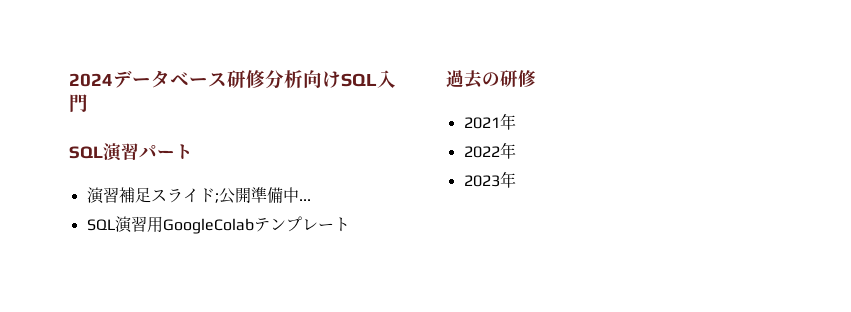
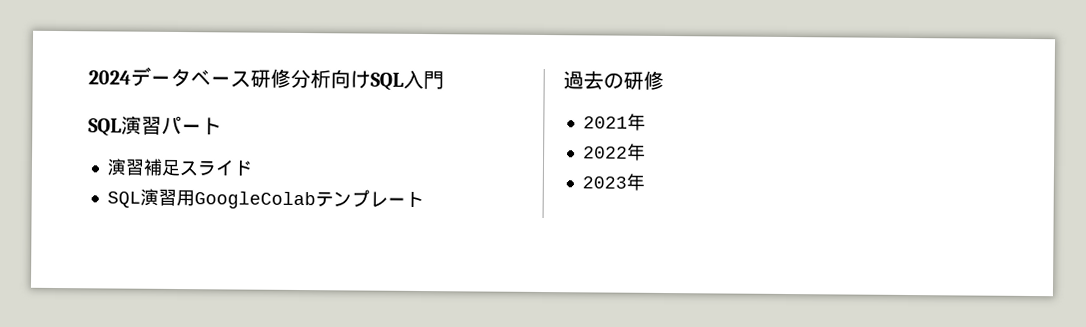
- 演習補足スライド;公開準備中...
+ 演習補足スライド

